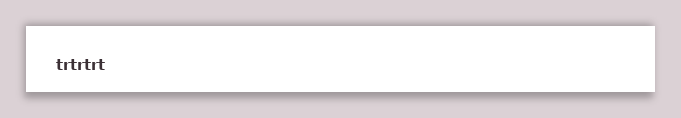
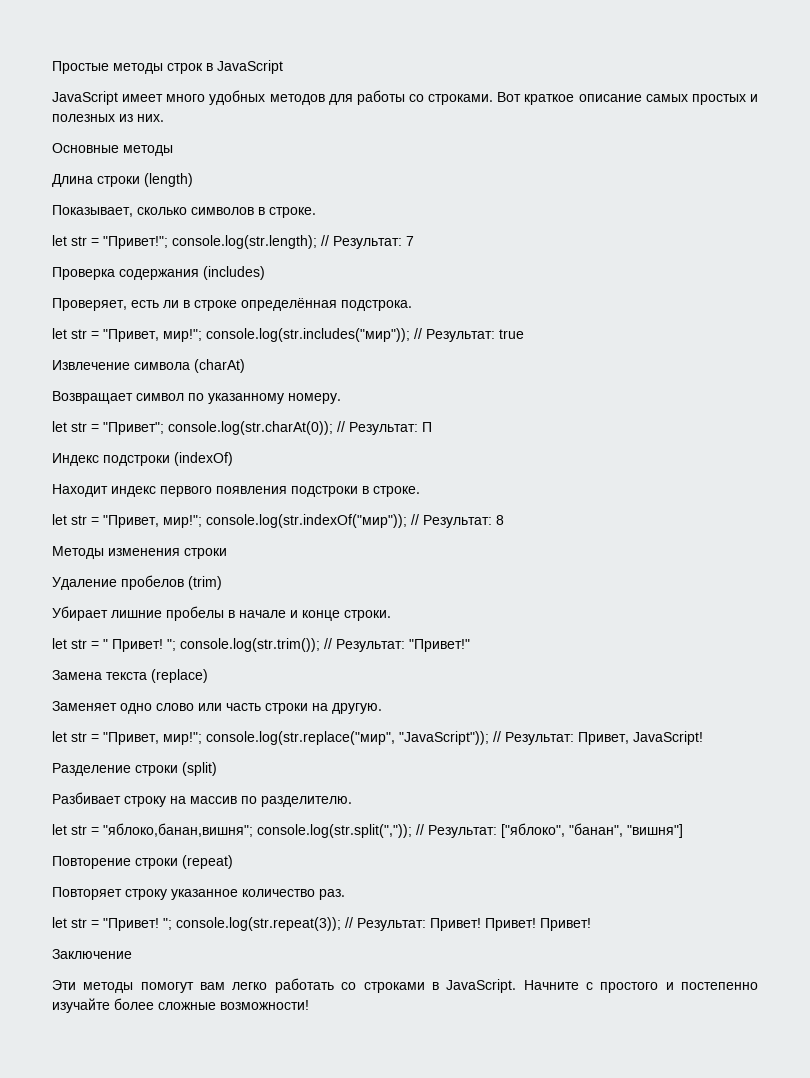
- trtrtrt
+ Простые методы строк в JavaScript
+ JavaScript имеет много удобных методов для работы со строками. Вот краткое описание самых простых и полезных из них.
+ Основные методы
+ Длина строки (length)
+ Показывает, сколько символов в строке.
+ let str = "Привет!"; console.log(str.length); // Результат: 7
+ Проверка содержания (includes)
+ Проверяет, есть ли в строке определённая подстрока.
+ let str = "Привет, мир!"; console.log(str.includes("мир")); // Результат: true
+ Извлечение символа (charAt)
+ Возвращает символ по указанному номеру.
+ let str = "Привет"; console.log(str.charAt(0)); // Результат: П
+ Индекс подстроки (indexOf)
+ Находит индекс первого появления подстроки в строке.
+ let str = "Привет, мир!"; console.log(str.indexOf("мир")); // Результат: 8
+ Методы изменения строки
+ Удаление пробелов (trim)
+ Убирает лишние пробелы в начале и конце строки.
+ let str = " Привет! "; console.log(str.trim()); // Результат: "Привет!"
+ Замена текста (replace)
+ Заменяет одно слово или часть строки на другую.
+ let str = "Привет, мир!"; console.log(str.replace("мир", "JavaScript")); // Результат: Привет, JavaScript!
+ Разделение строки (split)
+ Разбивает строку на массив по разделителю.
+ let str = "яблоко,банан,вишня"; console.log(str.split(",")); // Результат: ["яблоко", "банан", "вишня"]
+ Повторение строки (repeat)
+ Повторяет строку указанное количество раз.
+ let str = "Привет! "; console.log(str.repeat(3)); // Результат: Привет! Привет! Привет!
+ Заключение
+ Эти методы помогут вам легко работать со строками в JavaScript. Начните с простого и постепенно изучайте более сложные возможности!

